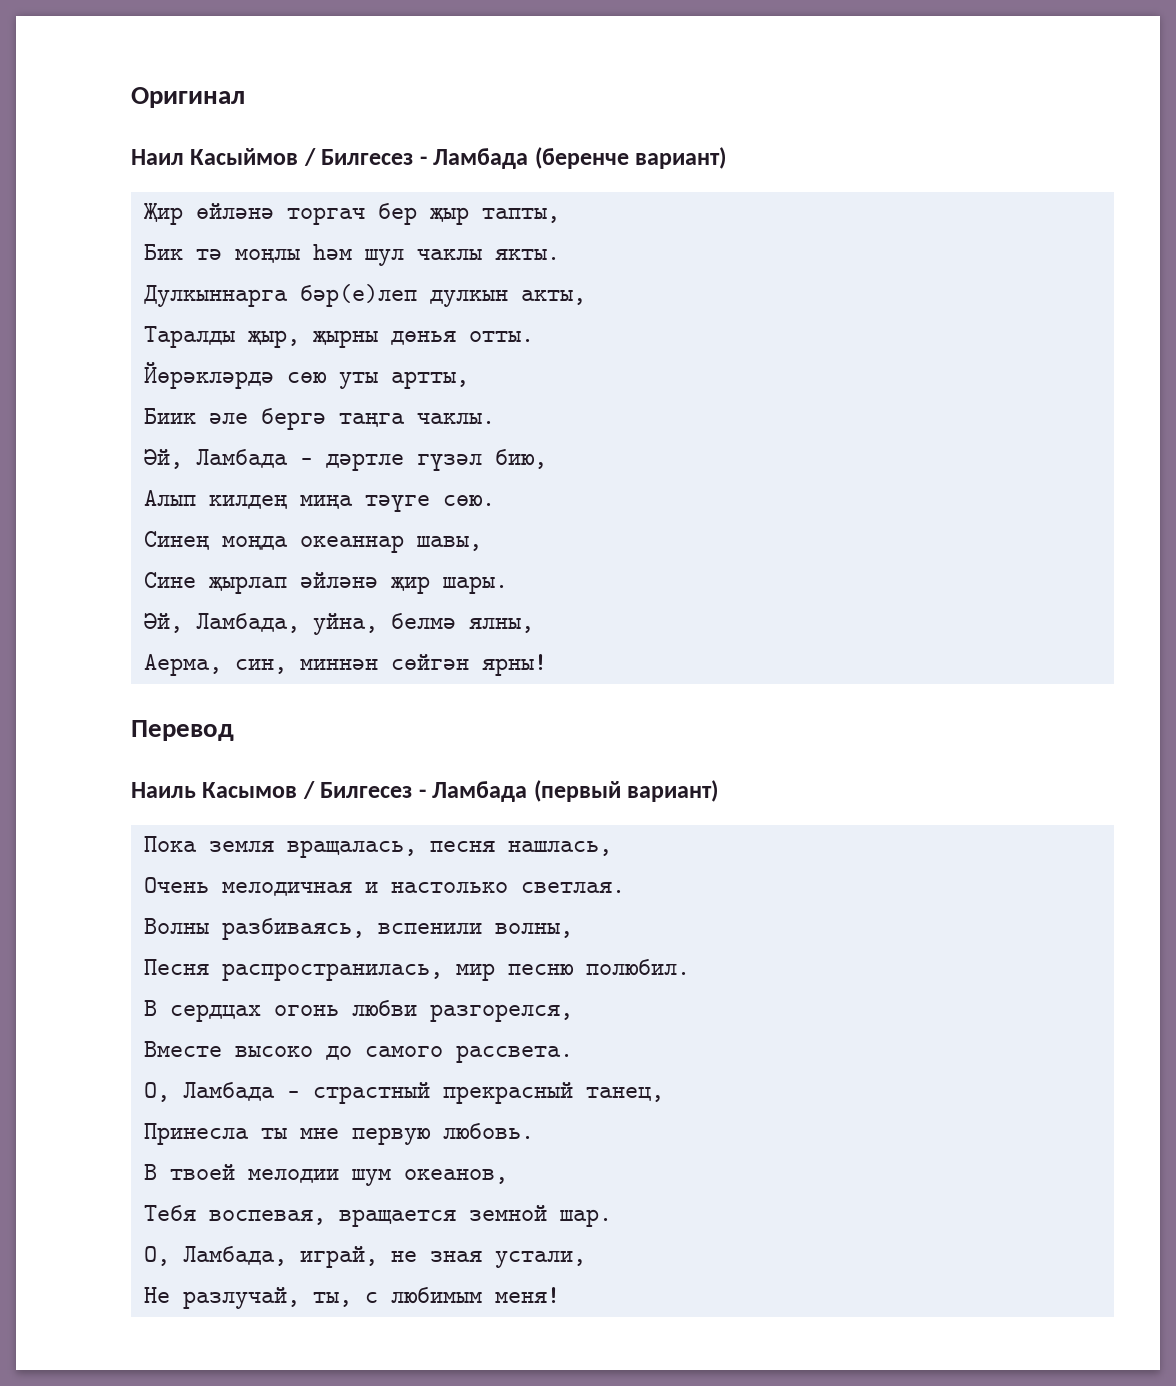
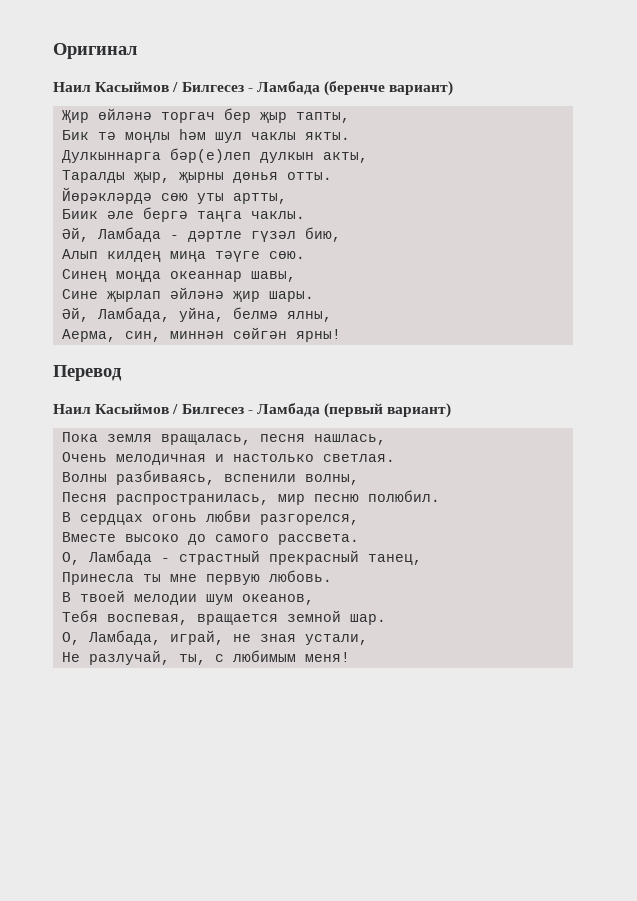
- Наиль Касымов / Билгесез - Ламбада (первый вариант)
+ Наил Касыймов / Билгесез - Ламбада (первый вариант)

